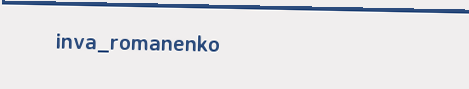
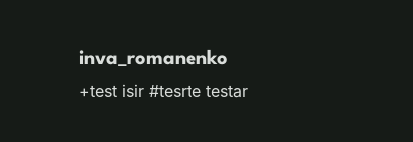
+ +test isir #tesrte testar

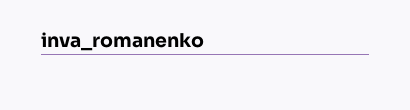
- +test isir #tesrte testar

